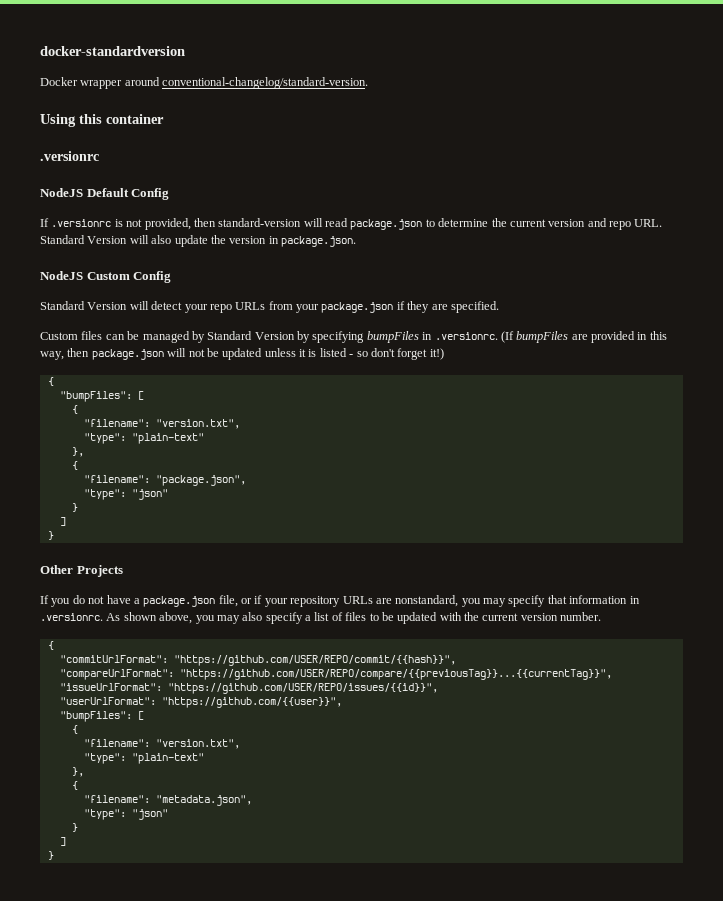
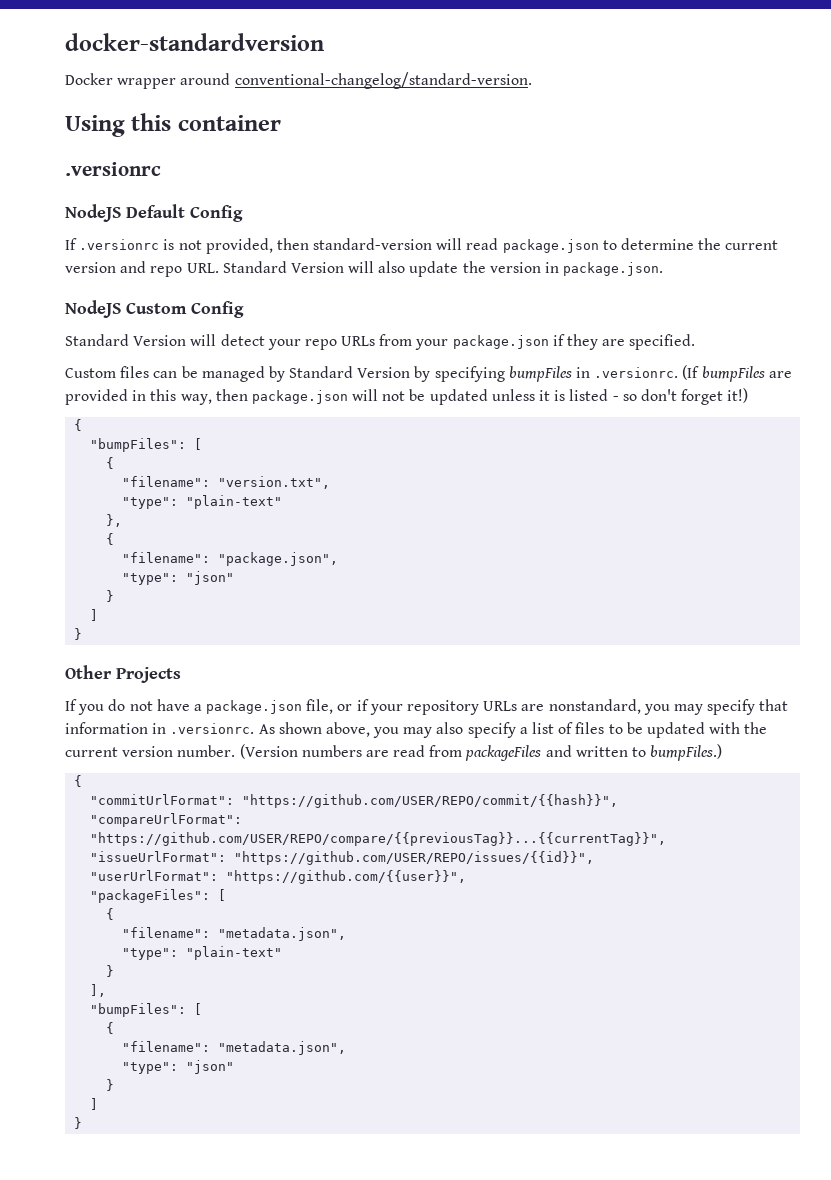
+ (Version numbers are read from packageFiles and written to bumpFiles.)
  "userUrlFormat": "https://github.com/{{user}}",
+ "packageFiles": [
+ {
+ "filename": "metadata.json",
+ "type": "plain-text"
+ }
+ ],
  "bumpFiles": [
- {
- "filename": "version.txt",
- "type": "plain-text"
- },

